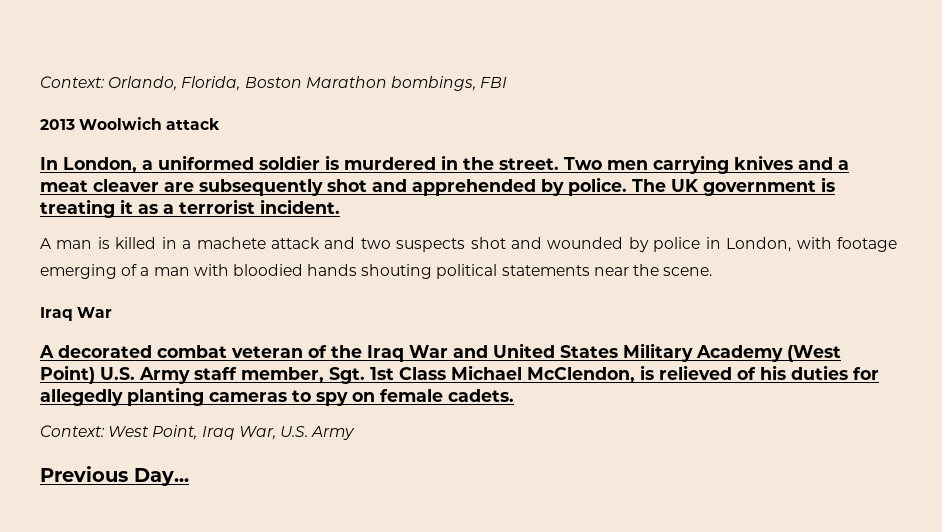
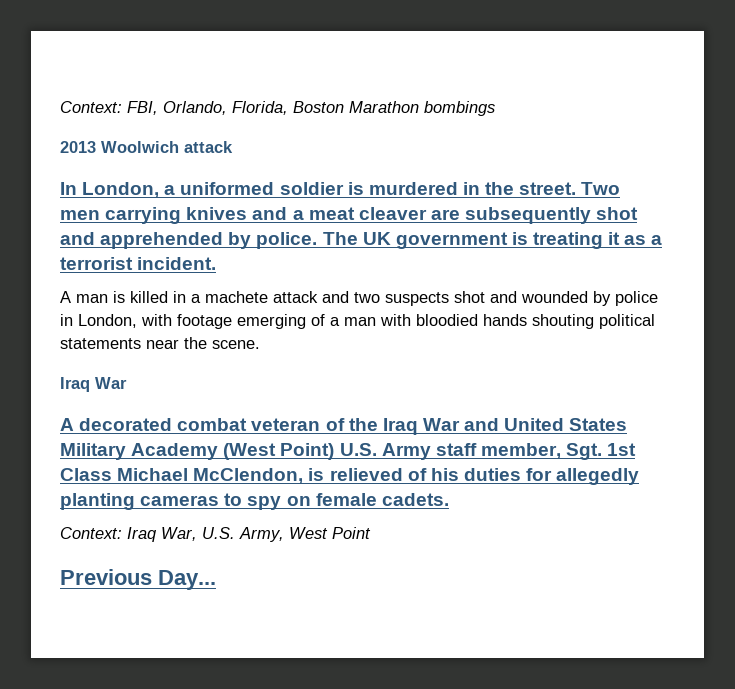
- Context: Orlando, Florida, Boston Marathon bombings, FBI
+ Context: FBI, Orlando, Florida, Boston Marathon bombings
- Context: West Point, Iraq War, U.S. Army
+ Context: Iraq War, U.S. Army, West Point

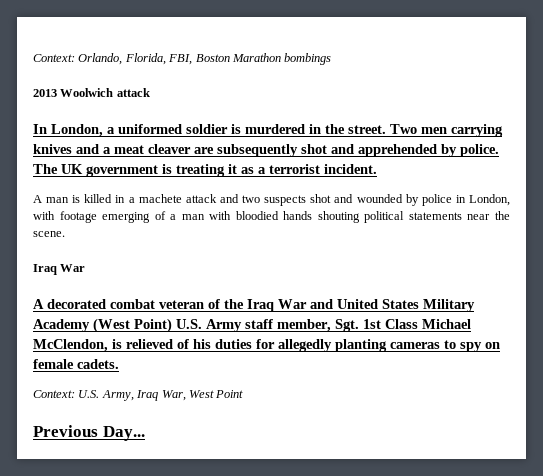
- Context: FBI, Orlando, Florida, Boston Marathon bombings
+ Context: Orlando, Florida, FBI, Boston Marathon bombings
- Context: Iraq War, U.S. Army, West Point
+ Context: U.S. Army, Iraq War, West Point

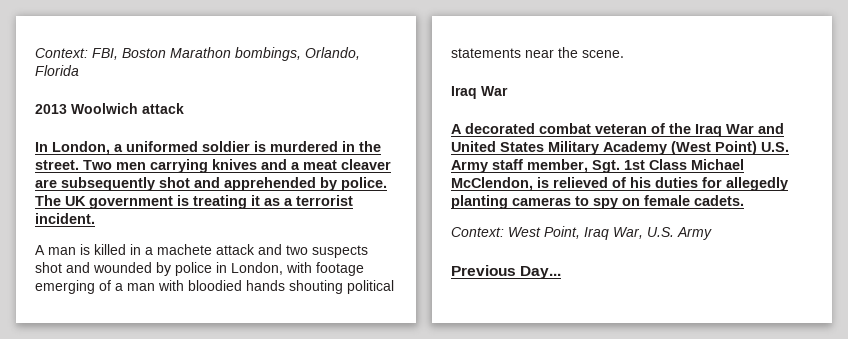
- Context: Orlando, Florida, FBI, Boston Marathon bombings
+ Context: FBI, Boston Marathon bombings, Orlando, Florida
- Context: U.S. Army, Iraq War, West Point
+ Context: West Point, Iraq War, U.S. Army

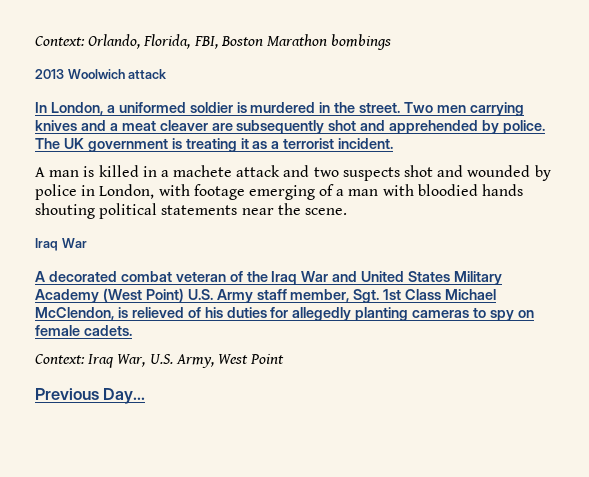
- Context: FBI, Boston Marathon bombings, Orlando, Florida
+ Context: Orlando, Florida, FBI, Boston Marathon bombings
- Context: West Point, Iraq War, U.S. Army
+ Context: Iraq War, U.S. Army, West Point

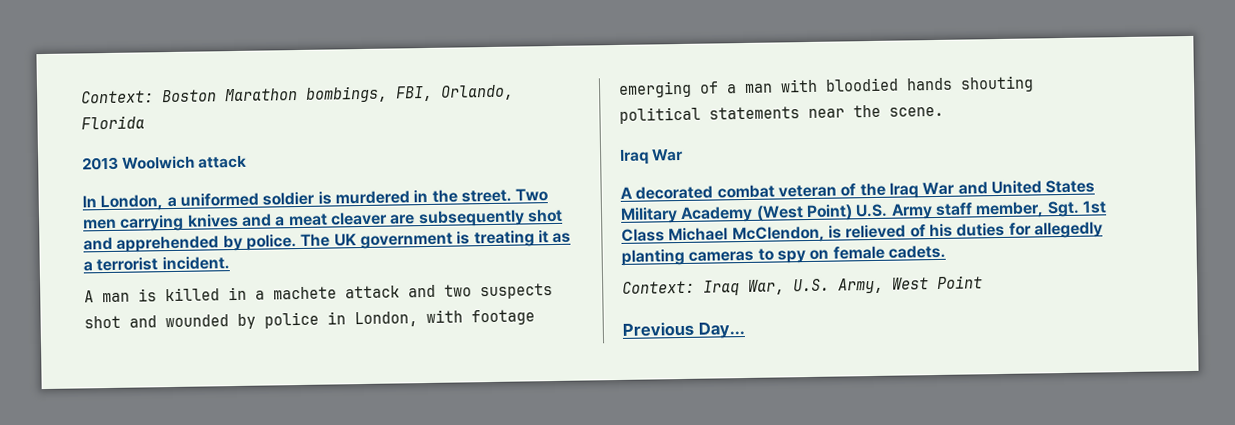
- Context: Orlando, Florida, FBI, Boston Marathon bombings
+ Context: Boston Marathon bombings, FBI, Orlando, Florida

